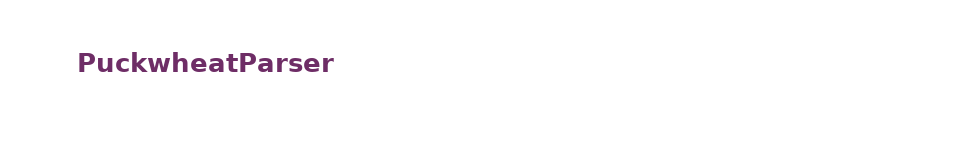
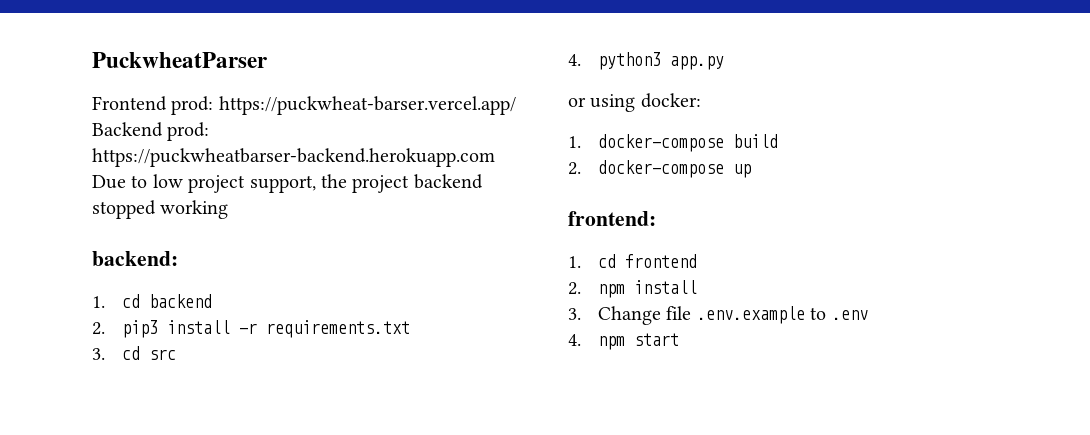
+ Frontend prod: https://puckwheat-barser.vercel.app/ Backend prod: https://puckwheatbarser-backend.herokuapp.com Due to low project support, the project backend stopped working
+ backend:
+ 1. cd backend
+ 2. pip3 install -r requirements.txt
+ 3. cd src
+ 4. python3 app.py
+ or using docker:
+ 1. docker-compose build
+ 2. docker-compose up
+ frontend:
+ 1. cd frontend
+ 2. npm install
+ 3. Change file .env.example to .env
+ 4. npm start

